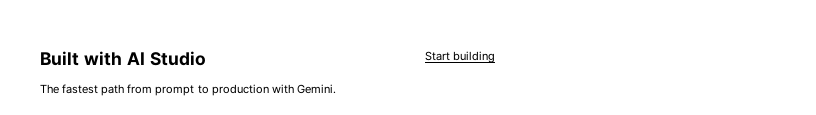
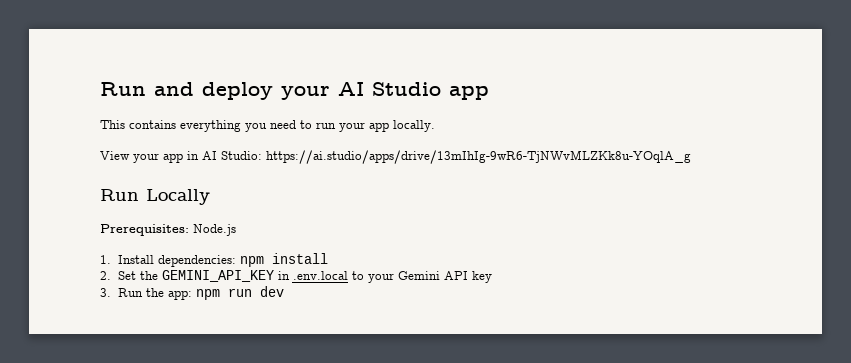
- Built with AI Studio
- The fastest path from prompt to production with Gemini.
- Start building
+ Run and deploy your AI Studio app
+ This contains everything you need to run your app locally.
+ View your app in AI Studio: https://ai.studio/apps/drive/13mIhIg-9wR6-TjNWvMLZKk8u-YOqlA_g
+ Run Locally
+ Prerequisites: Node.js
+ 1. Install dependencies: npm install
+ 2. Set the GEMINI_API_KEY in .env.local to your Gemini API key
+ 3. Run the app: npm run dev

